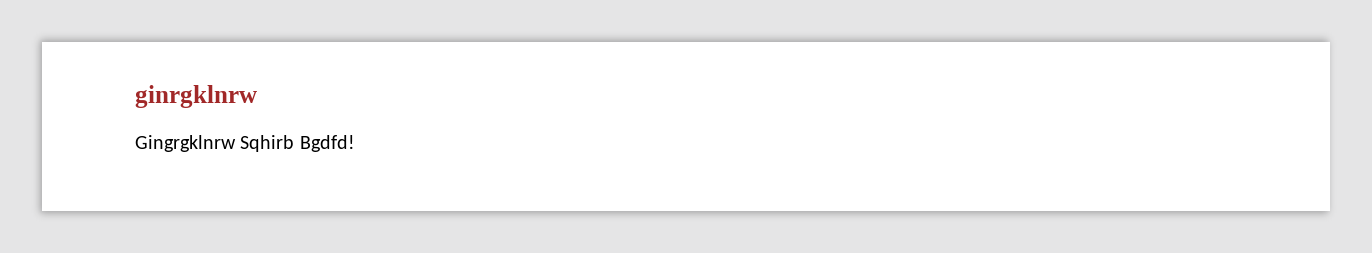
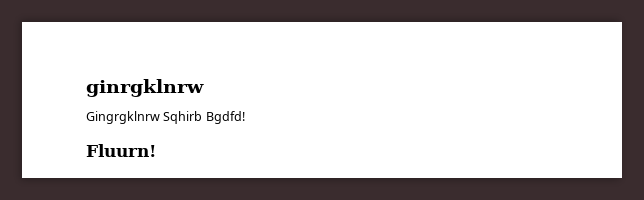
+ Fluurn!

